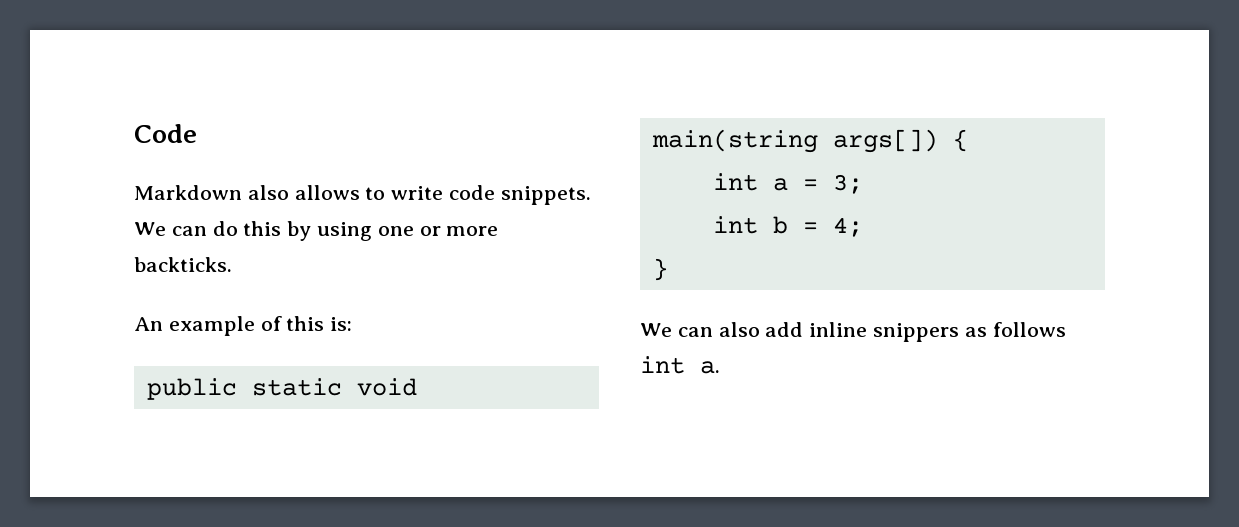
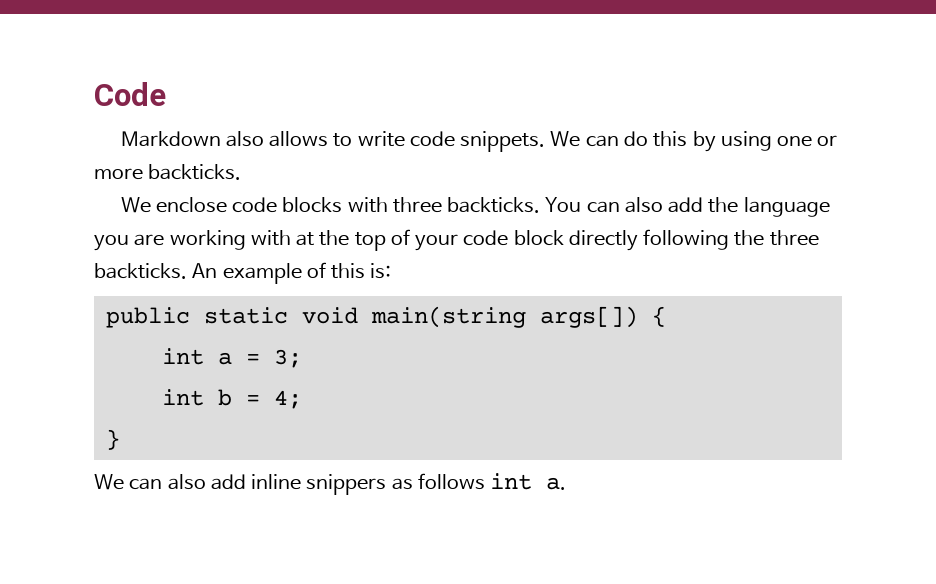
+ We enclose code blocks with three backticks. You can also add the language you are working with at the top of your code block directly following the three backticks.

